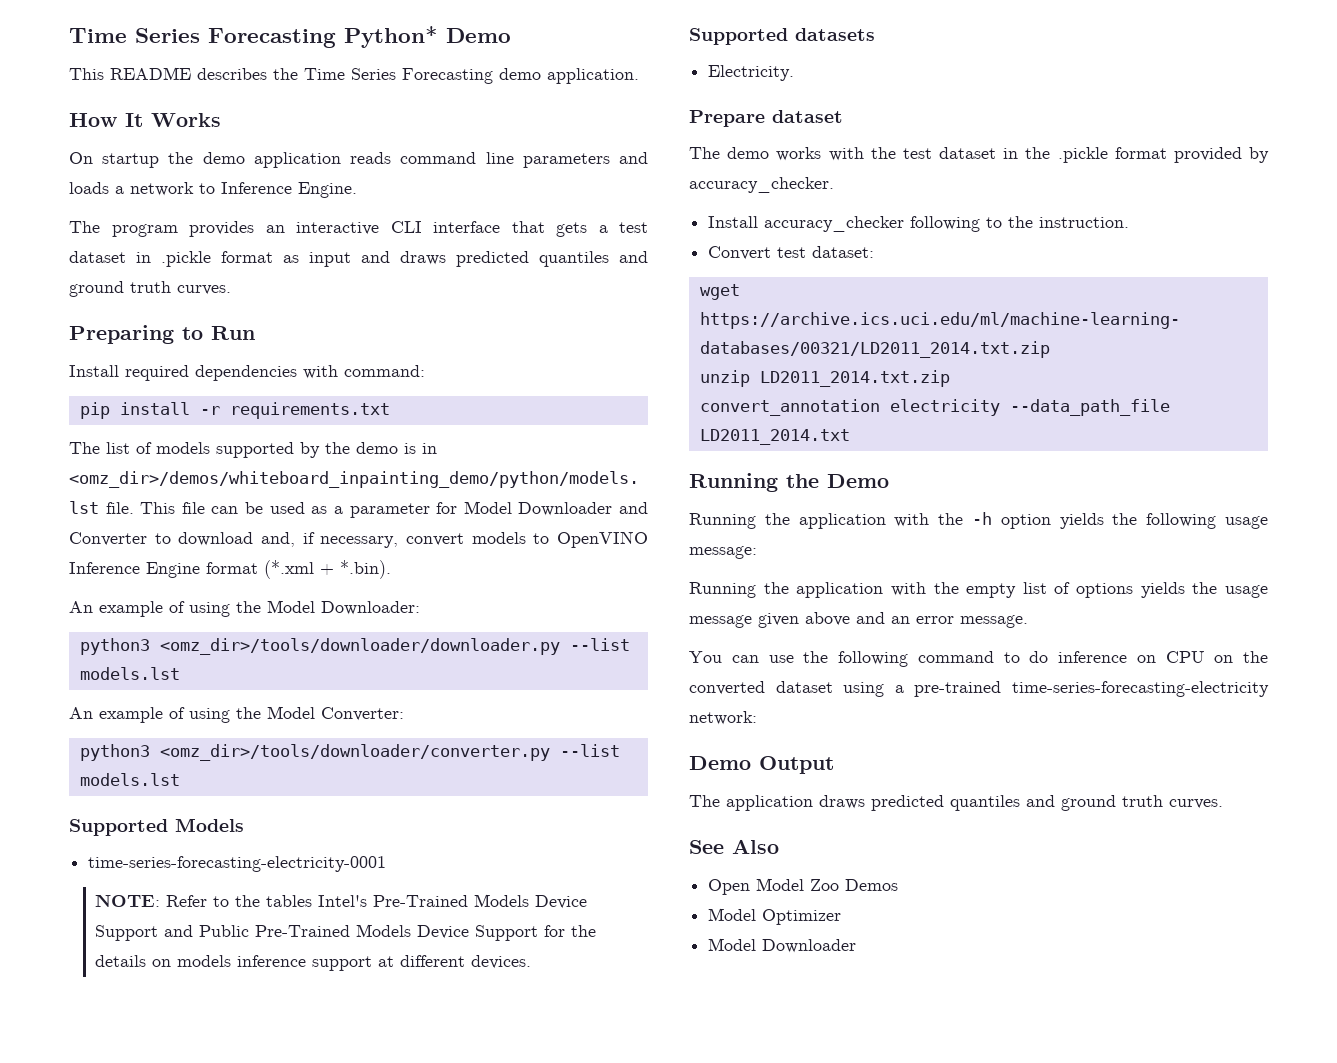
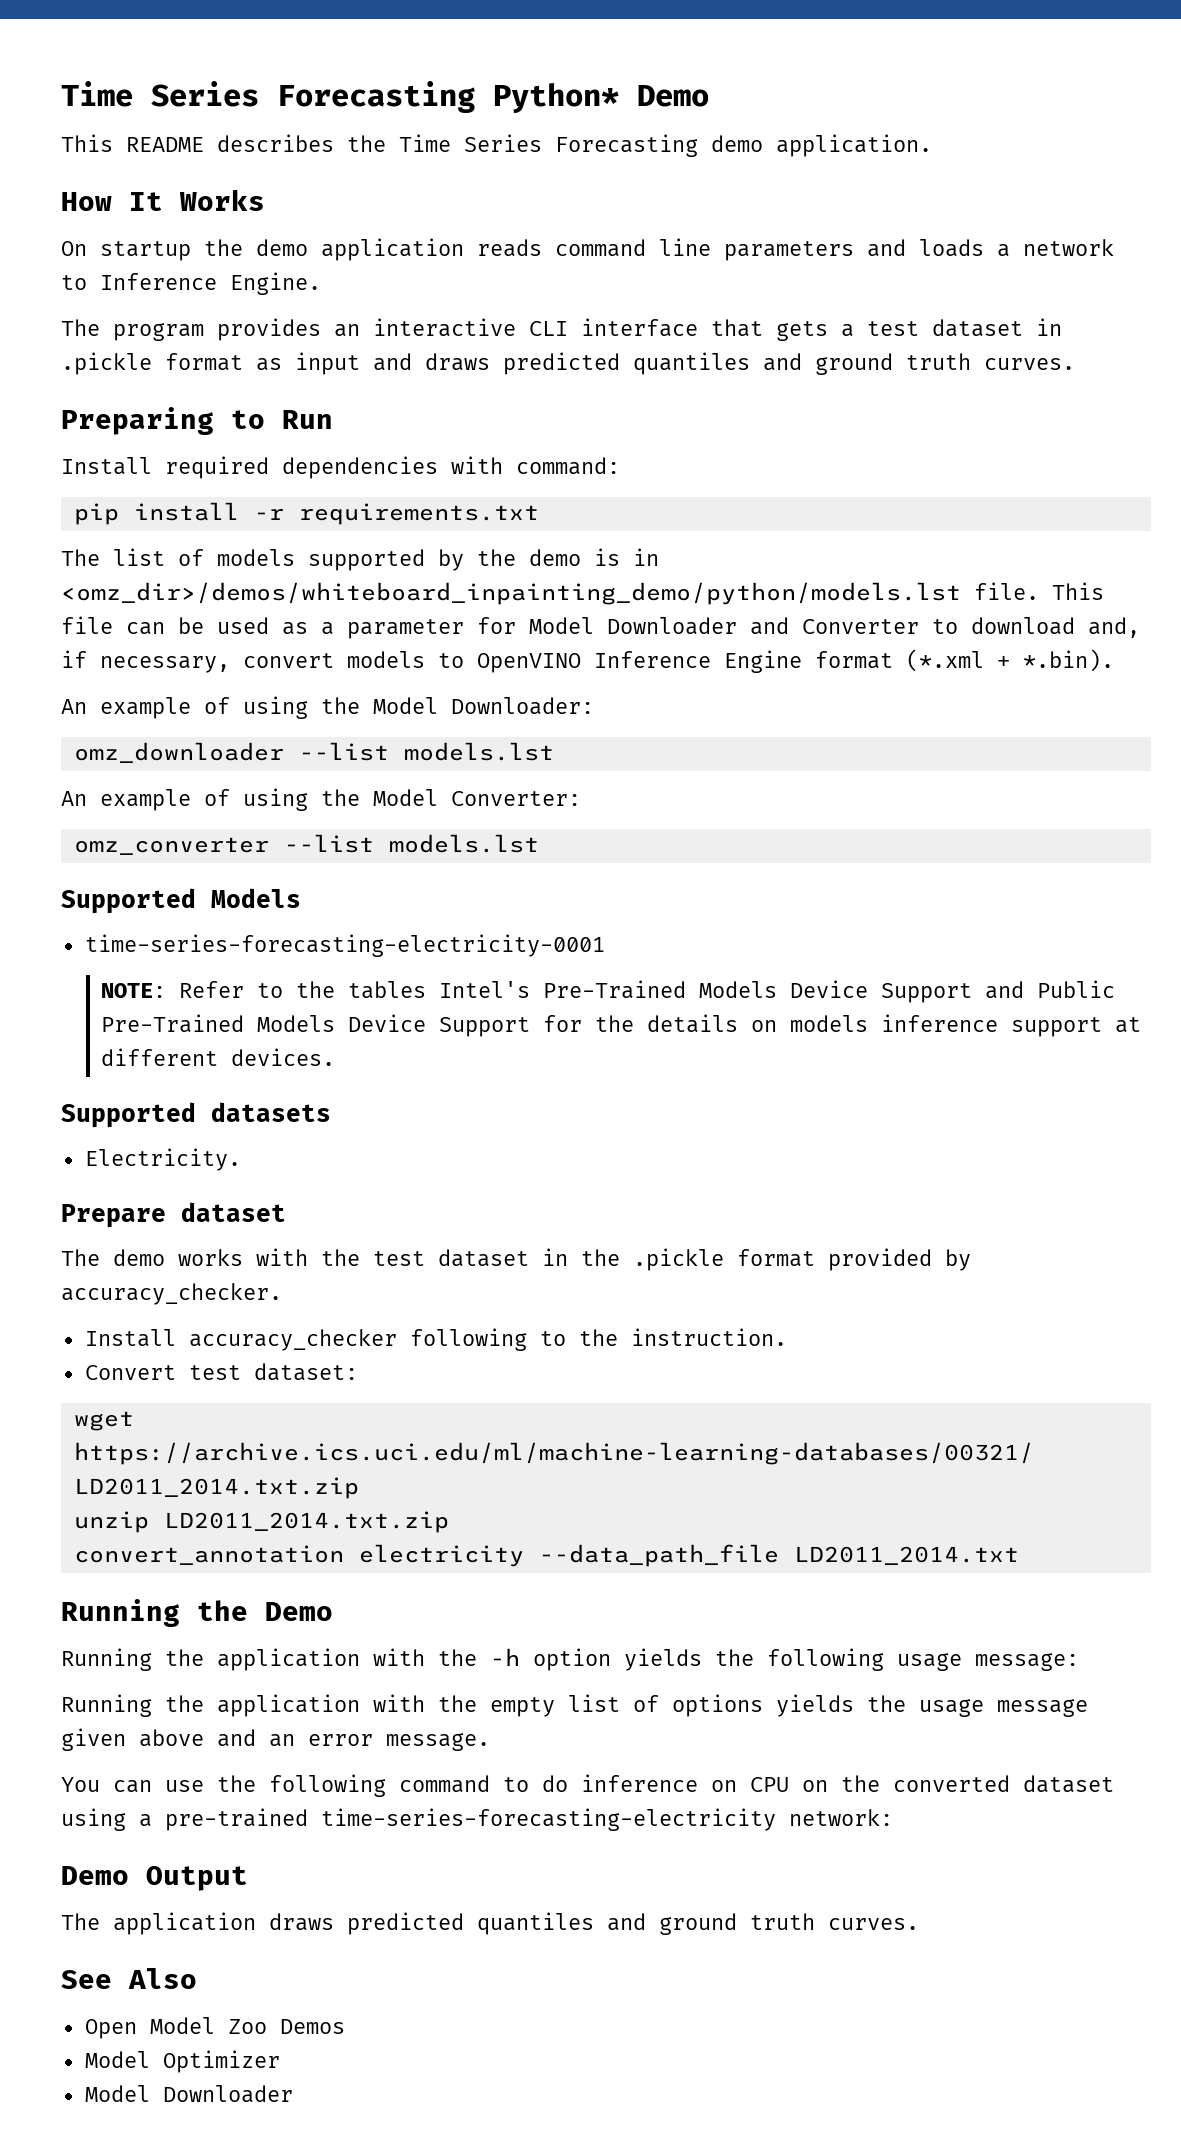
- python3 <omz_dir>/tools/downloader/downloader.py --list models.lst
+ omz_downloader --list models.lst
- python3 <omz_dir>/tools/downloader/converter.py --list models.lst
+ omz_converter --list models.lst

